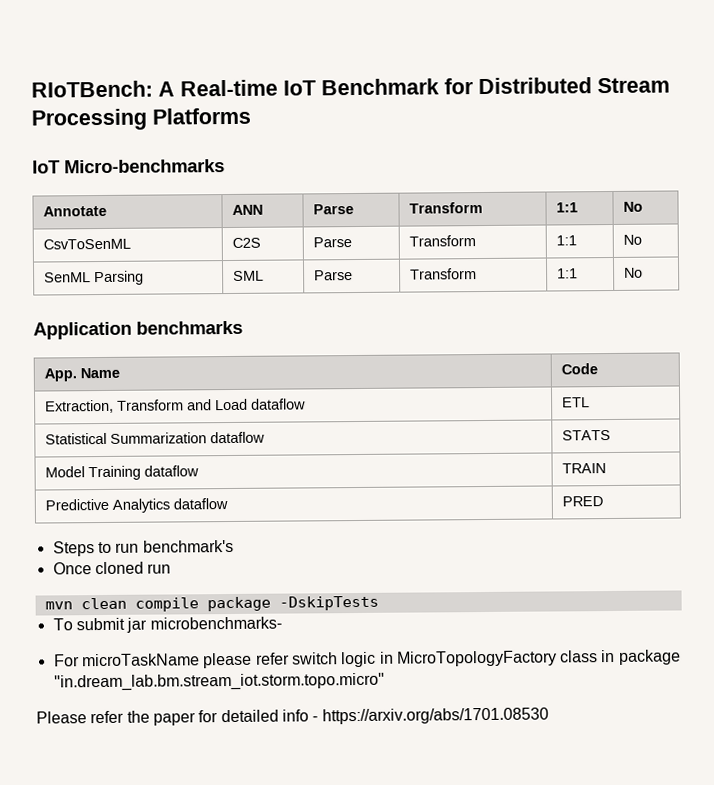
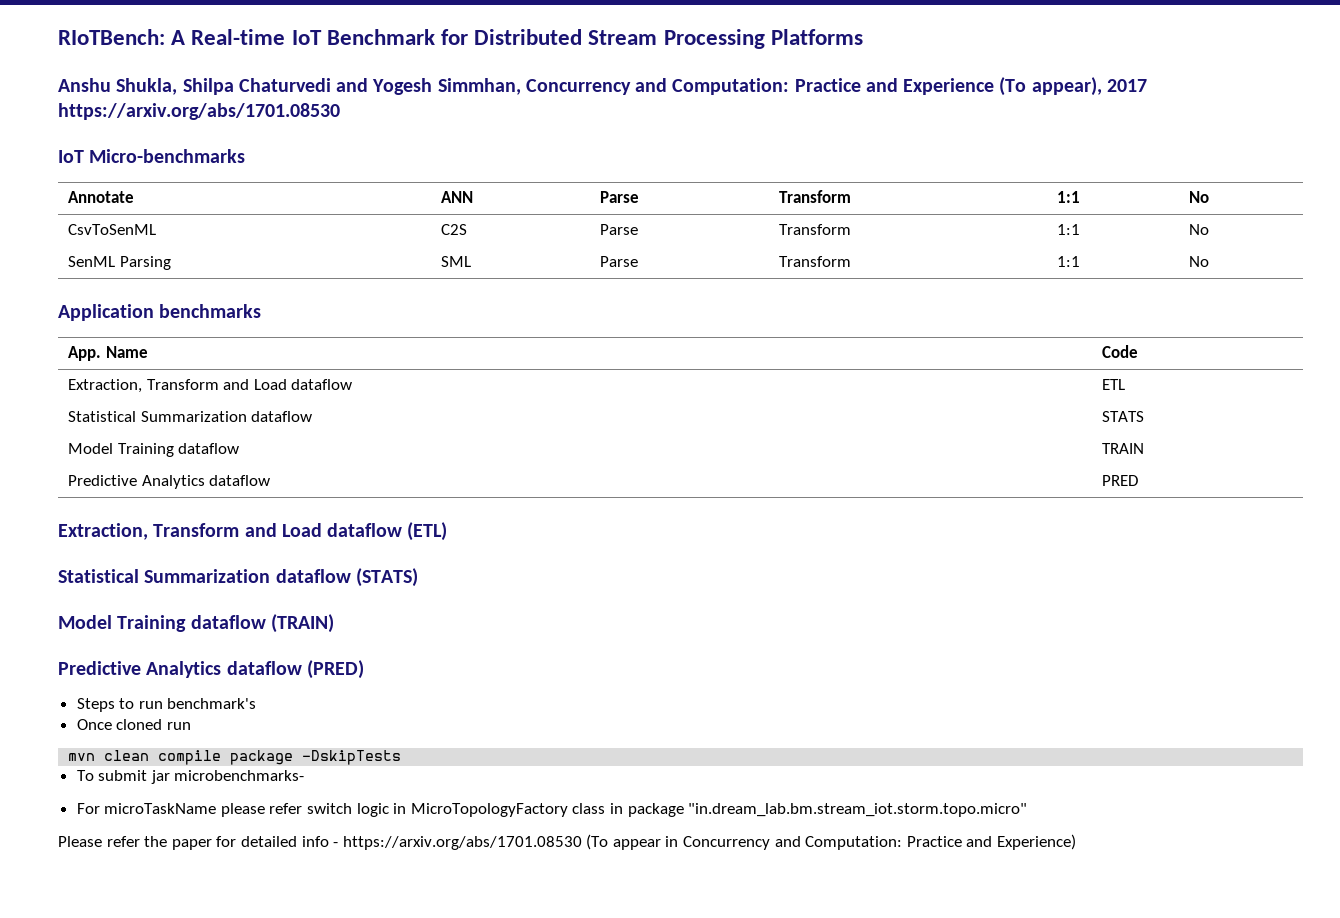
+ Anshu Shukla, Shilpa Chaturvedi and Yogesh Simmhan, Concurrency and Computation: Practice and Experience (To appear), 2017 https://arxiv.org/abs/1701.08530
+ Extraction, Transform and Load dataflow (ETL)
+ Statistical Summarization dataflow (STATS)
+ Model Training dataflow (TRAIN)
+ Predictive Analytics dataflow (PRED)
- Please refer the paper for detailed info - https://arxiv.org/abs/1701.08530
+ Please refer the paper for detailed info - https://arxiv.org/abs/1701.08530 (To appear in Concurrency and Computation: Practice and Experience)

